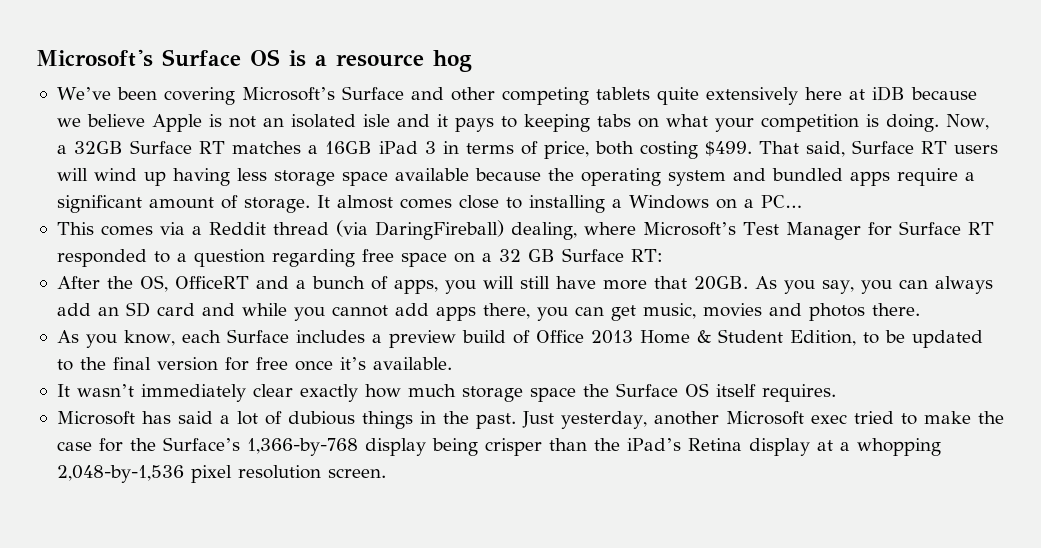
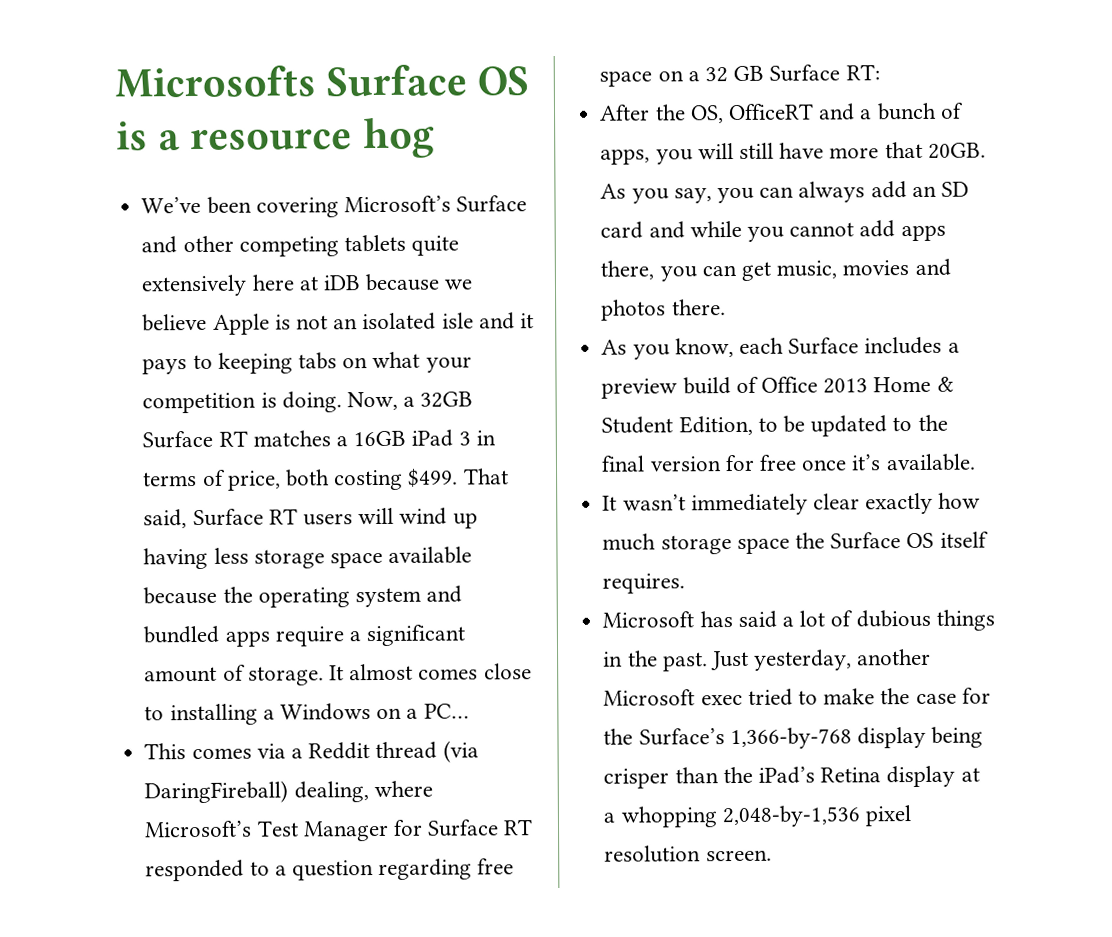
- Microsoft's Surface OS is a resource hog
+ Microsofts Surface OS is a resource hog

